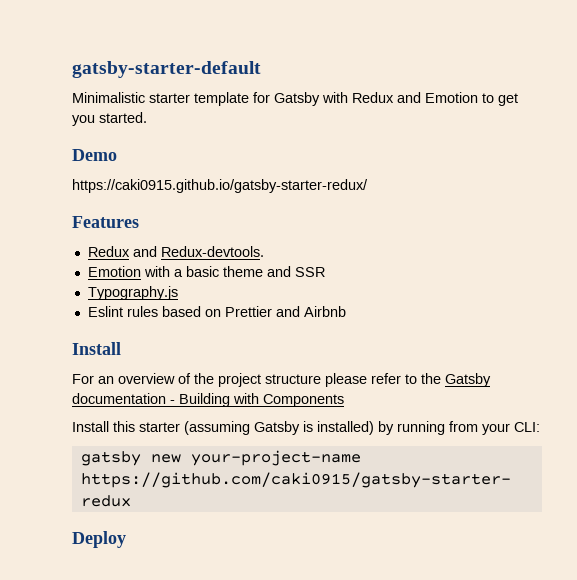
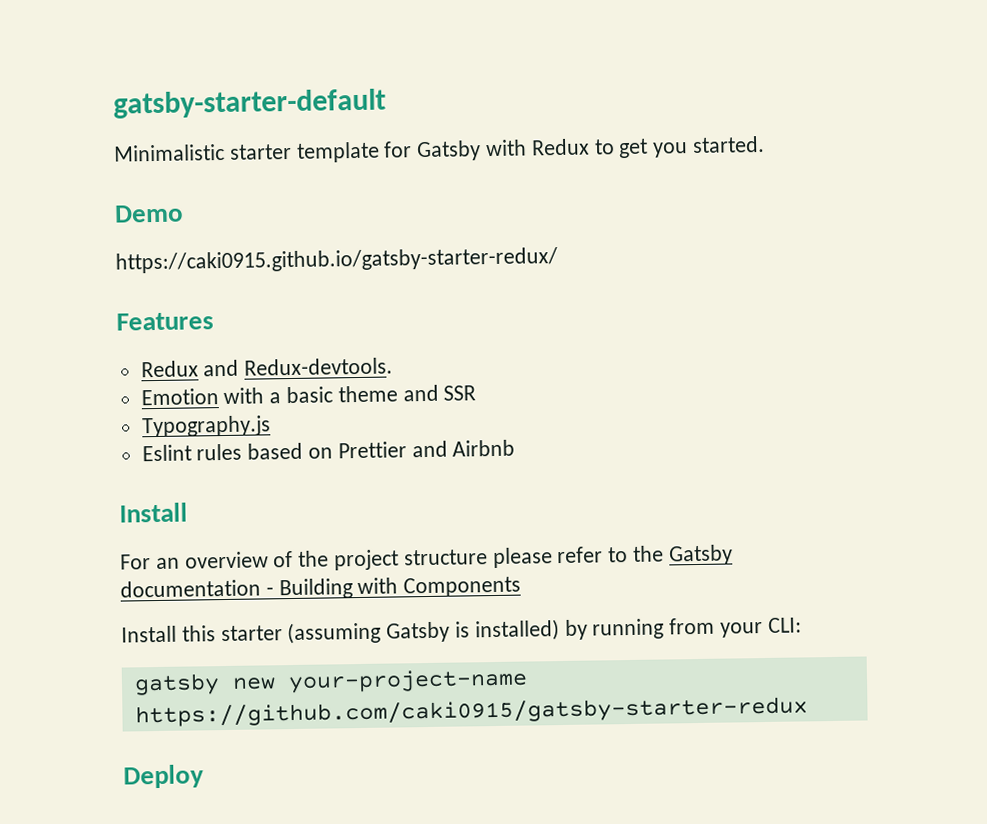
- Minimalistic starter template for Gatsby with Redux and Emotion to get you started.
+ Minimalistic starter template for Gatsby with Redux to get you started.

